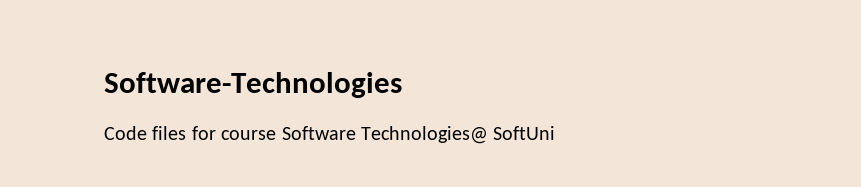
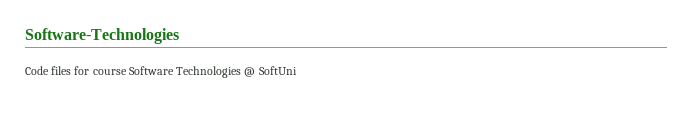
- Code files for course Software Technologies@ SoftUni
+ Code files for course Software Technologies @ SoftUni

